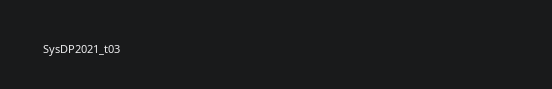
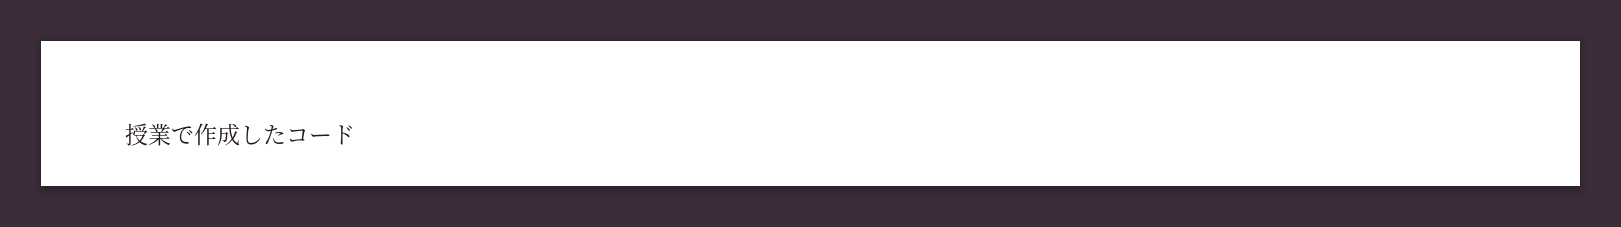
- SysDP2021_t03
+ 授業で作成したコード

